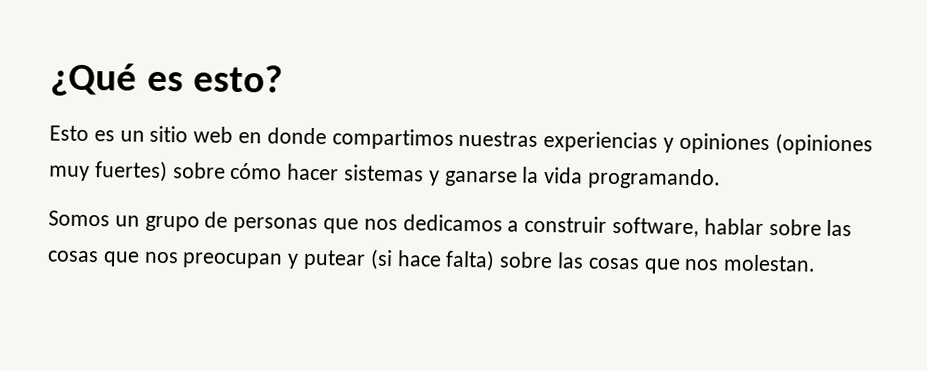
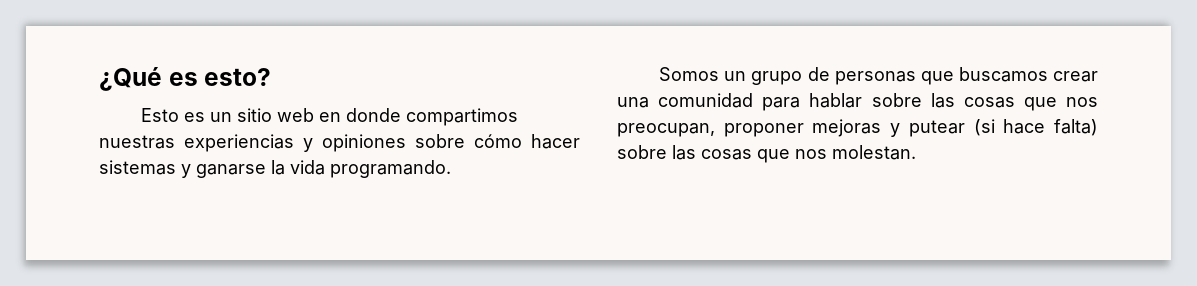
- Esto es un sitio web en donde compartimos nuestras experiencias y opiniones (opiniones muy fuertes) sobre cómo hacer sistemas y ganarse la vida programando.
+ Esto es un sitio web en donde compartimos nuestras experiencias y opiniones sobre cómo hacer sistemas y ganarse la vida programando.
- Somos un grupo de personas que nos dedicamos a construir software, hablar sobre las cosas que nos preocupan y putear (si hace falta) sobre las cosas que nos molestan.
+ Somos un grupo de personas que buscamos crear una comunidad para hablar sobre las cosas que nos preocupan, proponer mejoras y putear (si hace falta) sobre las cosas que nos molestan.

